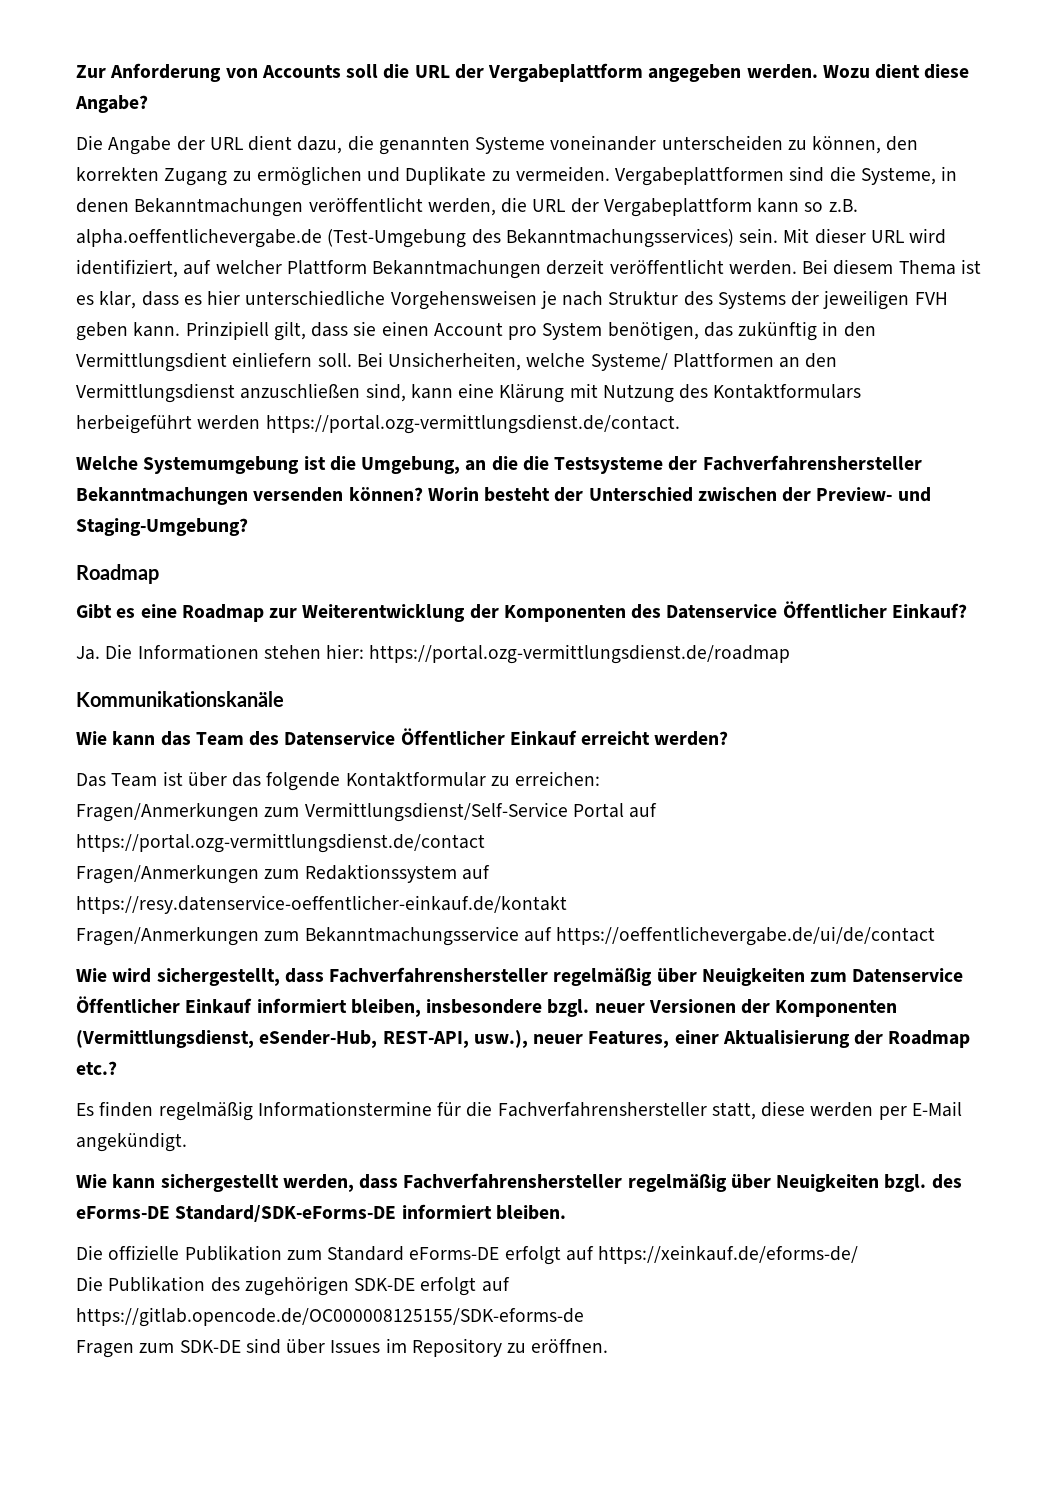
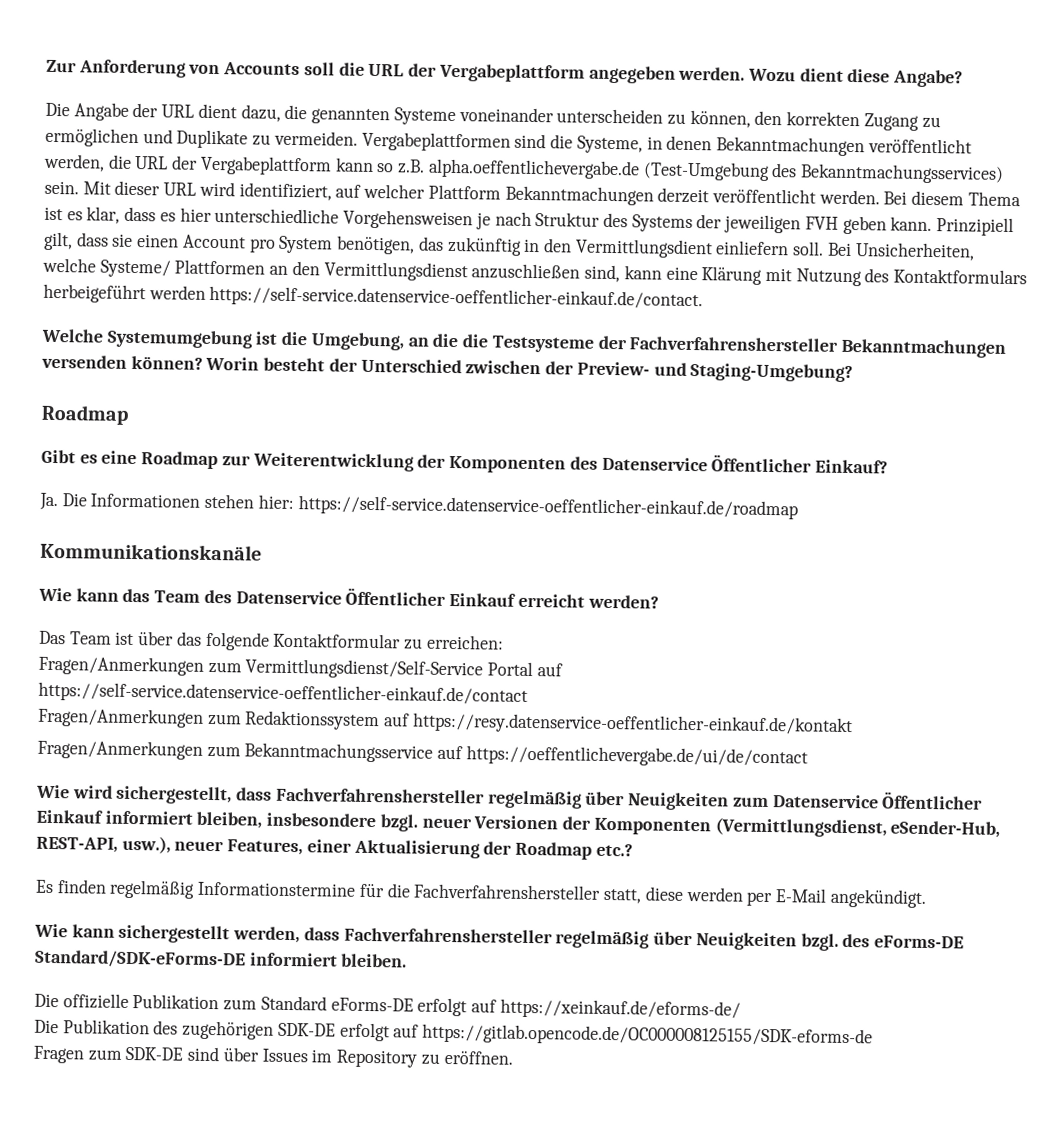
- Bei Unsicherheiten, welche Systeme/ Plattformen an den Vermittlungsdienst anzuschließen sind, kann eine Klärung mit Nutzung des Kontaktformulars herbeigeführt werden https://portal.ozg-vermittlungsdienst.de/contact.
+ Bei Unsicherheiten, welche Systeme/ Plattformen an den Vermittlungsdienst anzuschließen sind, kann eine Klärung mit Nutzung des Kontaktformulars herbeigeführt werden https://self-service.datenservice-oeffentlicher-einkauf.de/contact.
- Ja. Die Informationen stehen hier: https://portal.ozg-vermittlungsdienst.de/roadmap
+ Ja. Die Informationen stehen hier: https://self-service.datenservice-oeffentlicher-einkauf.de/roadmap
- Fragen/Anmerkungen zum Vermittlungsdienst/Self-Service Portal auf https://portal.ozg-vermittlungsdienst.de/contact
+ Fragen/Anmerkungen zum Vermittlungsdienst/Self-Service Portal auf https://self-service.datenservice-oeffentlicher-einkauf.de/contact

